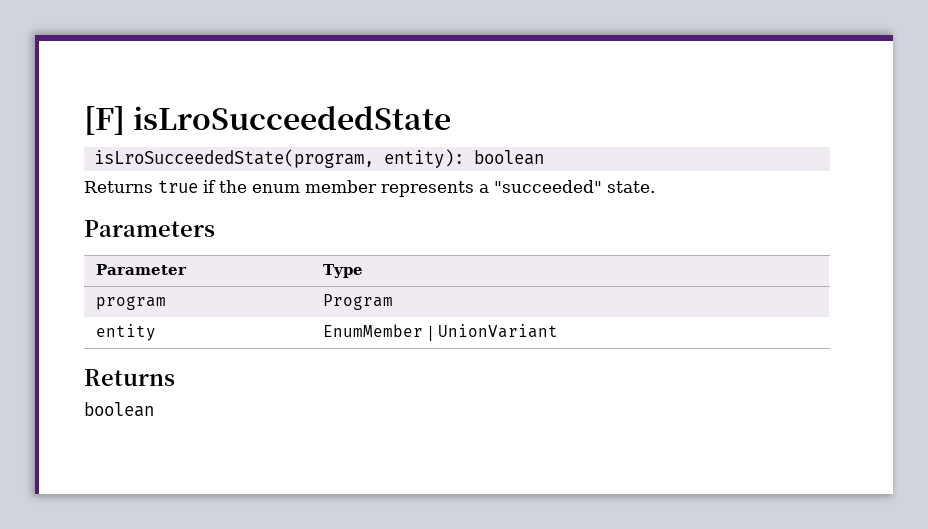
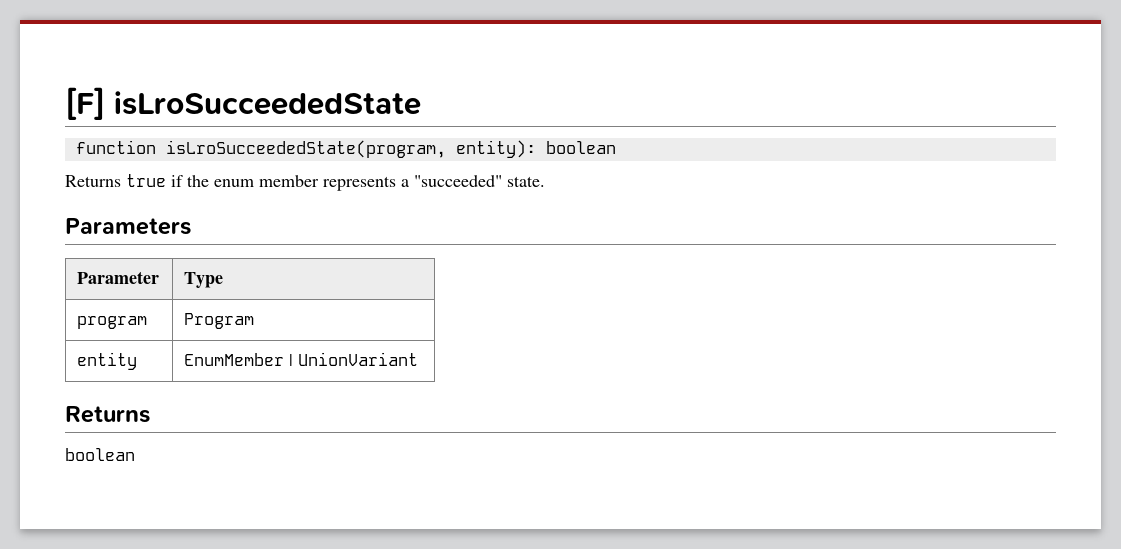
- isLroSucceededState(program, entity): boolean
+ function isLroSucceededState(program, entity): boolean

